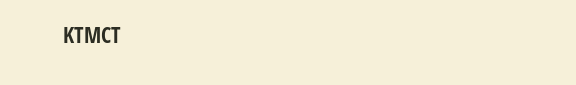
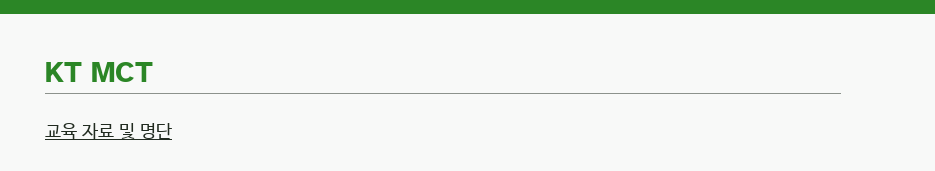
- KTMCT
+ KT MCT
+ 교육 자료 및 명단

